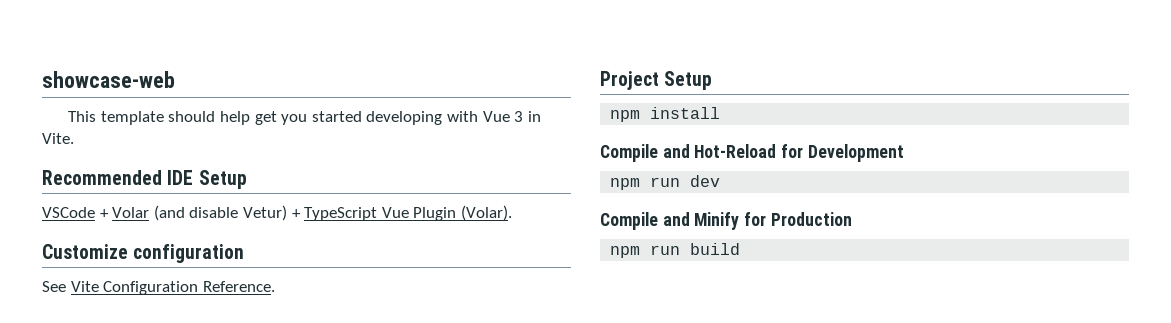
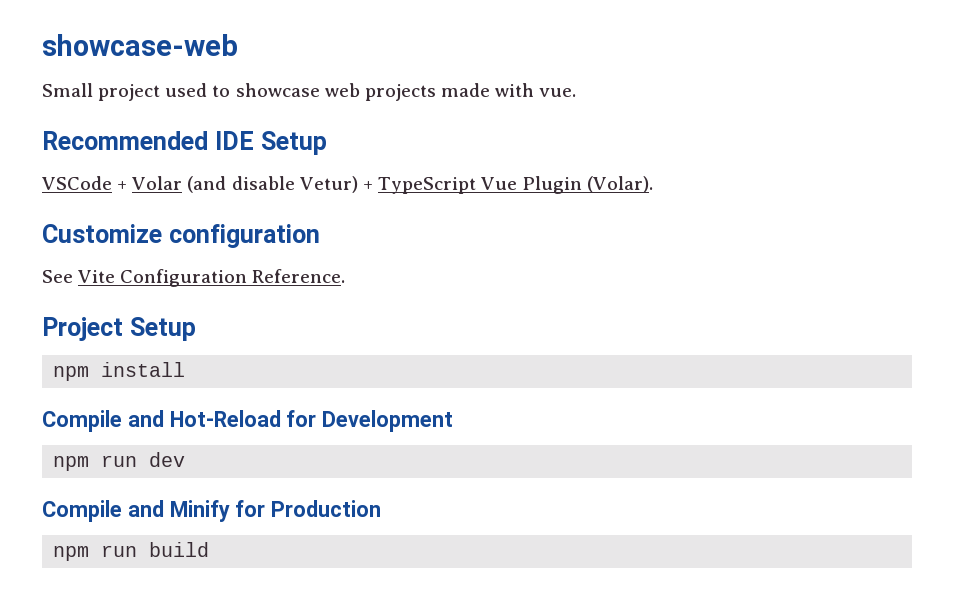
- This template should help get you started developing with Vue 3 in Vite.
+ Small project used to showcase web projects made with vue.

